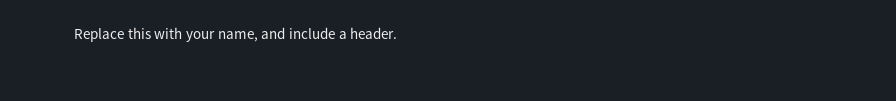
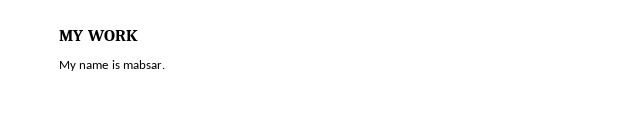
- Replace this with your name, and include a header.
+ MY WORK
+ My name is mabsar.

